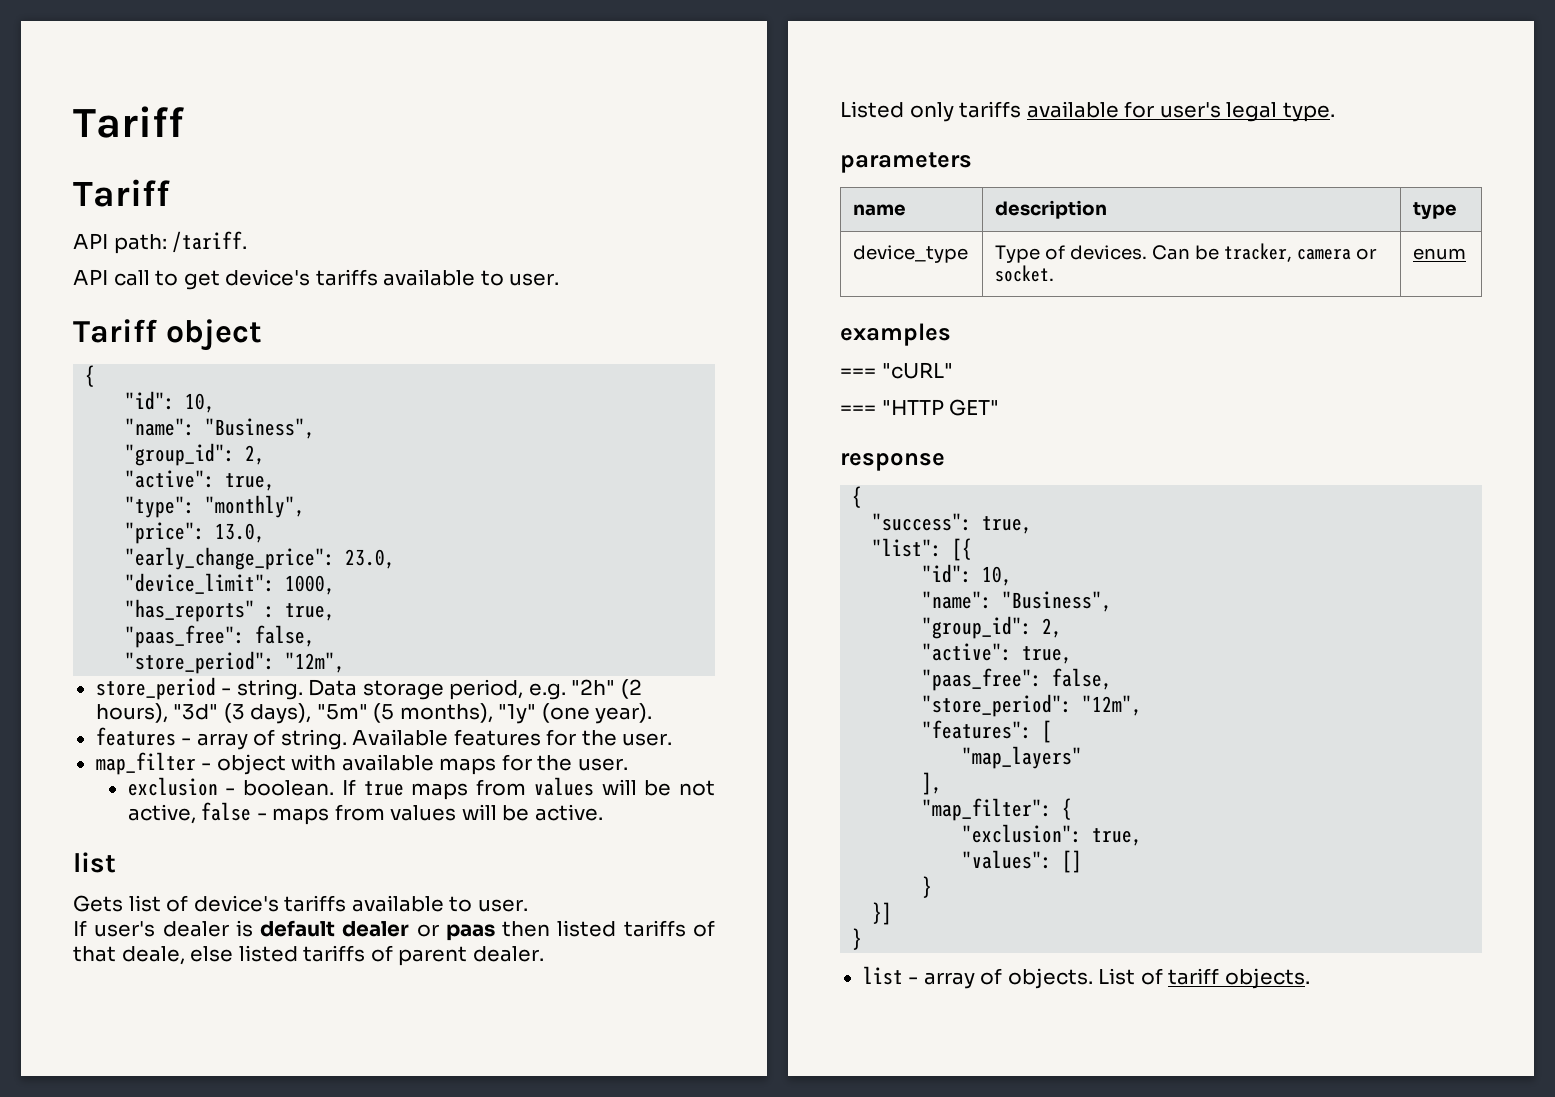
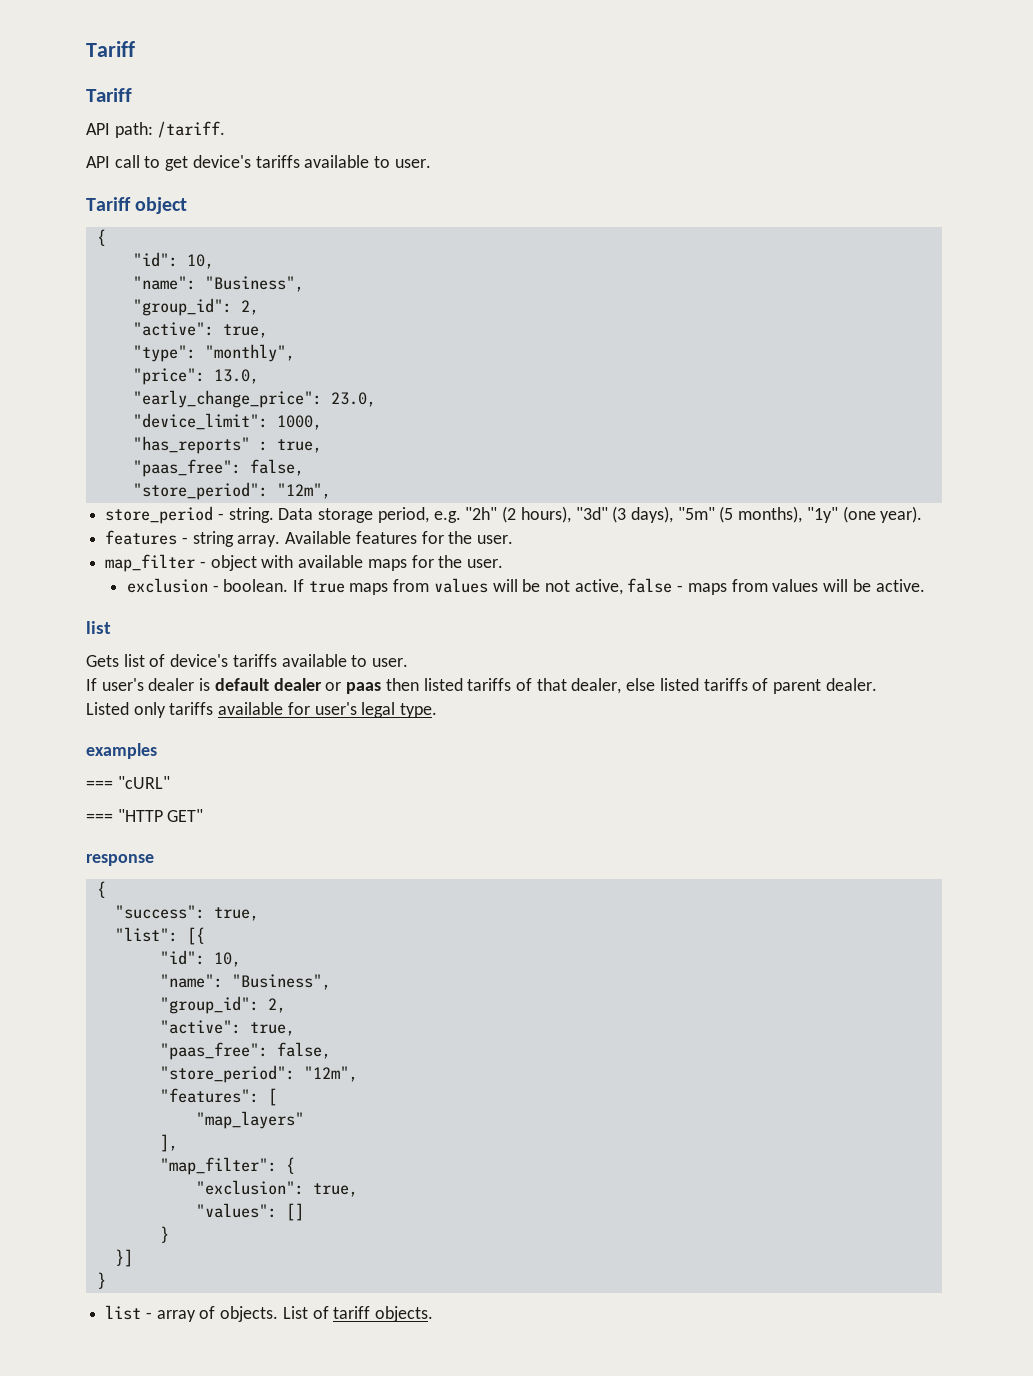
- features - array of string.
+ features - string array.
- If user's dealer is default dealer or paas then listed tariffs of that deale, else listed tariffs of parent dealer.
+ If user's dealer is default dealer or paas then listed tariffs of that dealer, else listed tariffs of parent dealer.
- parameters
- name | description | type
- device_type | Type of devices. Can be tracker, camera or socket. | enum

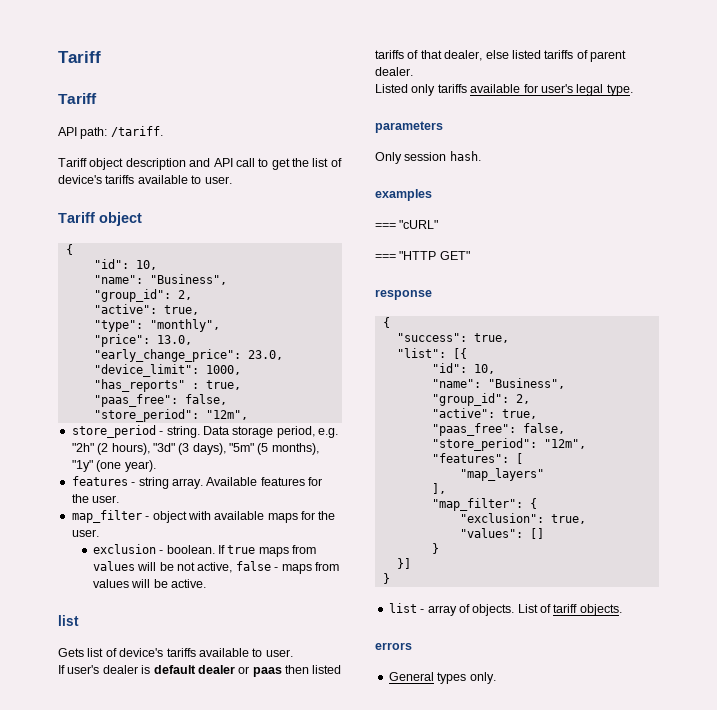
- API call to get device's tariffs available to user.
+ Tariff object description and API call to get the list of device's tariffs available to user.
+ parameters
+ Only session hash.
+ errors
+ General types only.

